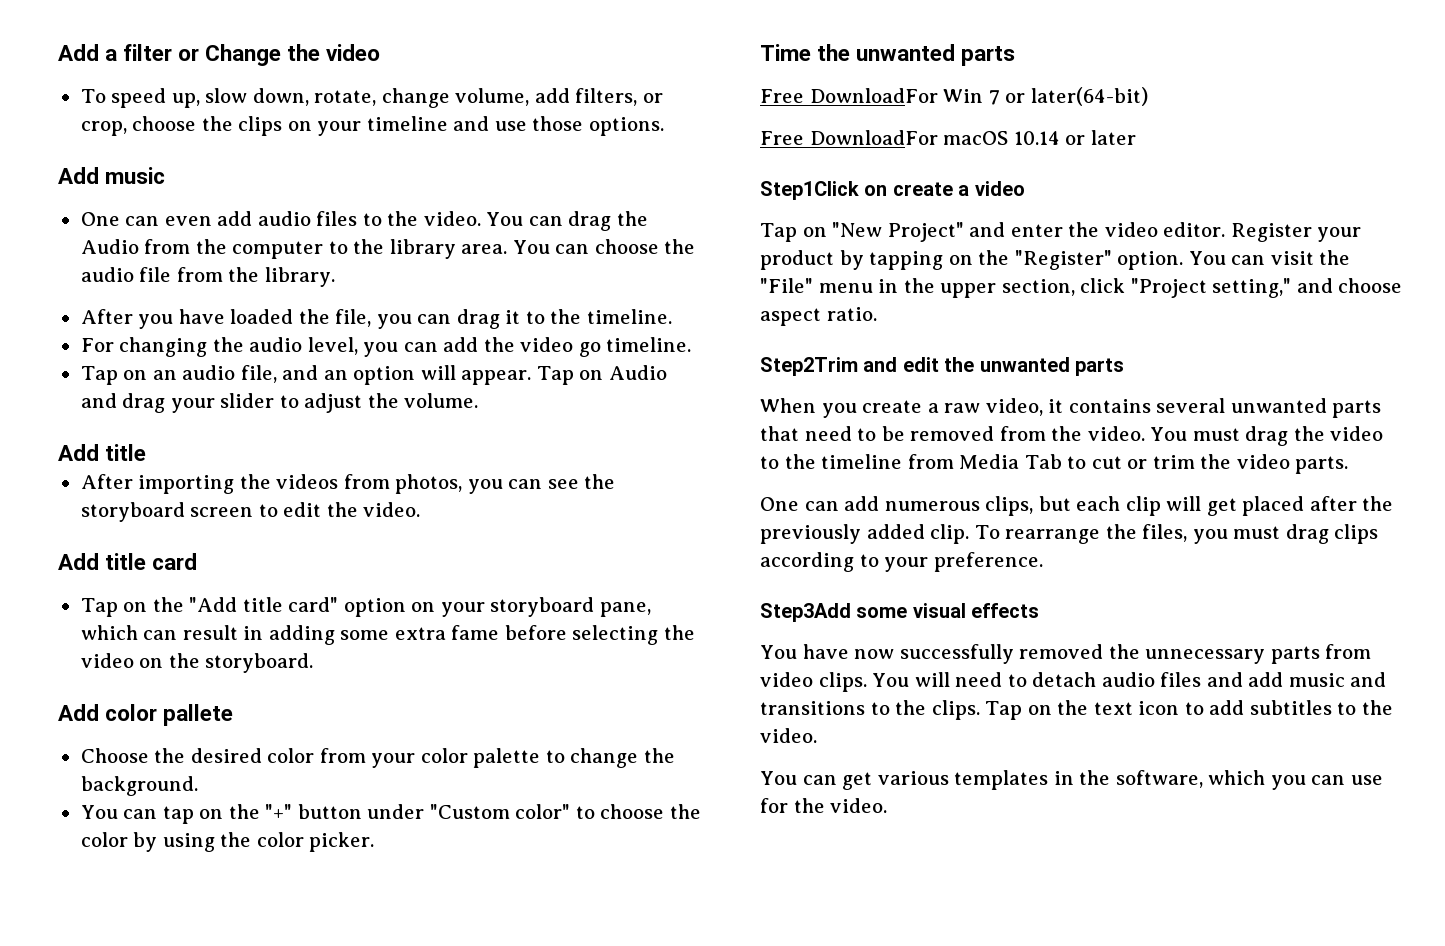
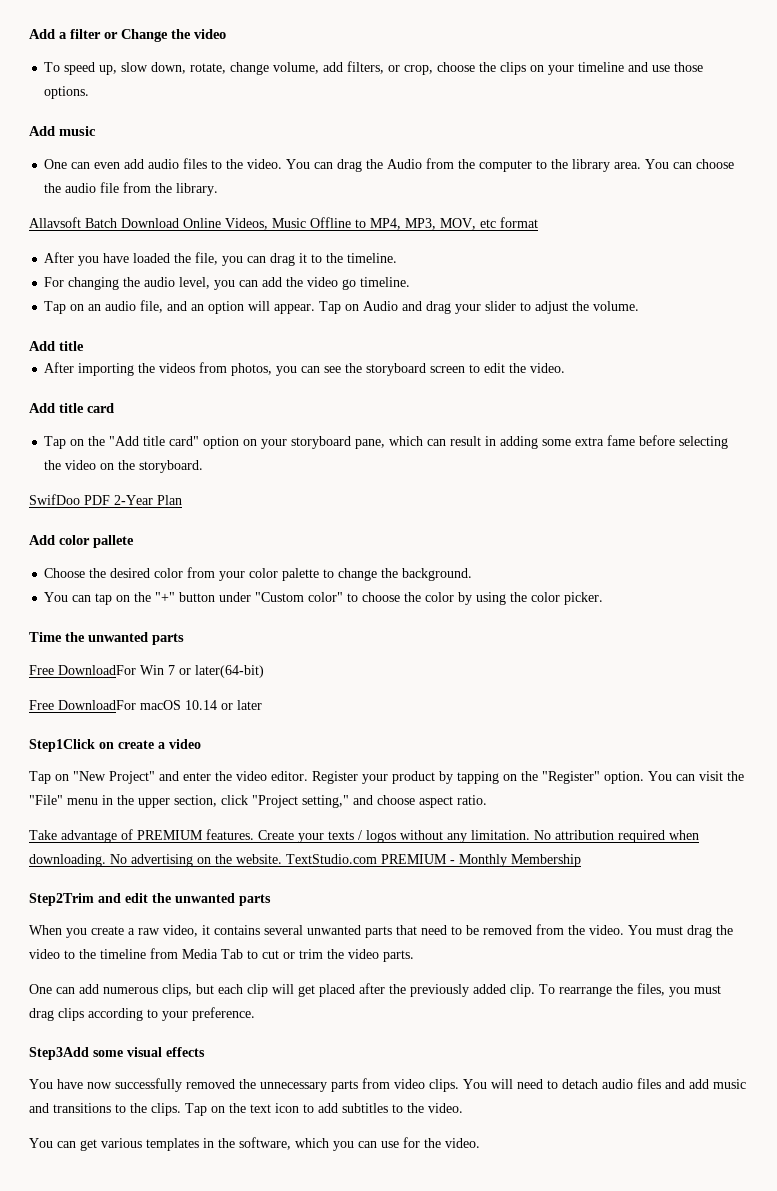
+ Allavsoft Batch Download Online Videos, Music Offline to MP4, MP3, MOV, etc format
+ SwifDoo PDF 2-Year Plan
+ Take advantage of PREMIUM features. Create your texts / logos without any limitation. No attribution required when downloading. No advertising on the website. TextStudio.com PREMIUM - Monthly Membership

